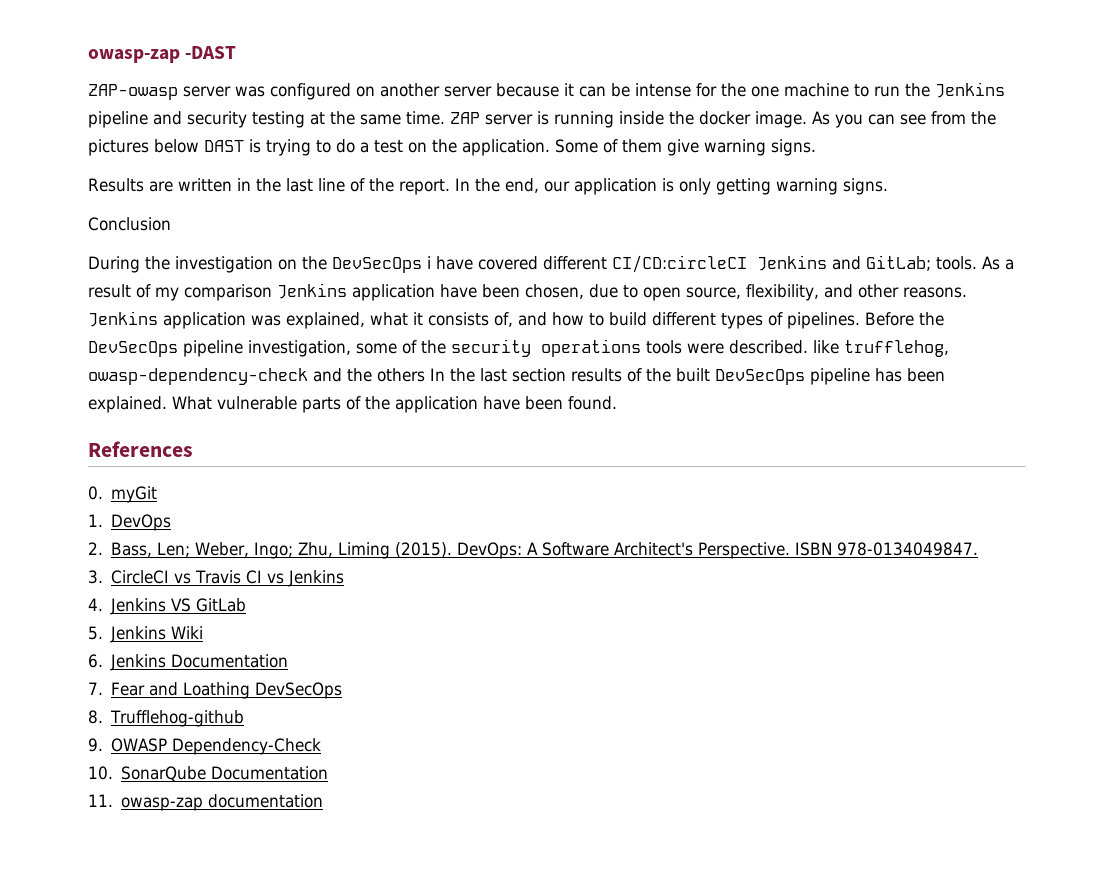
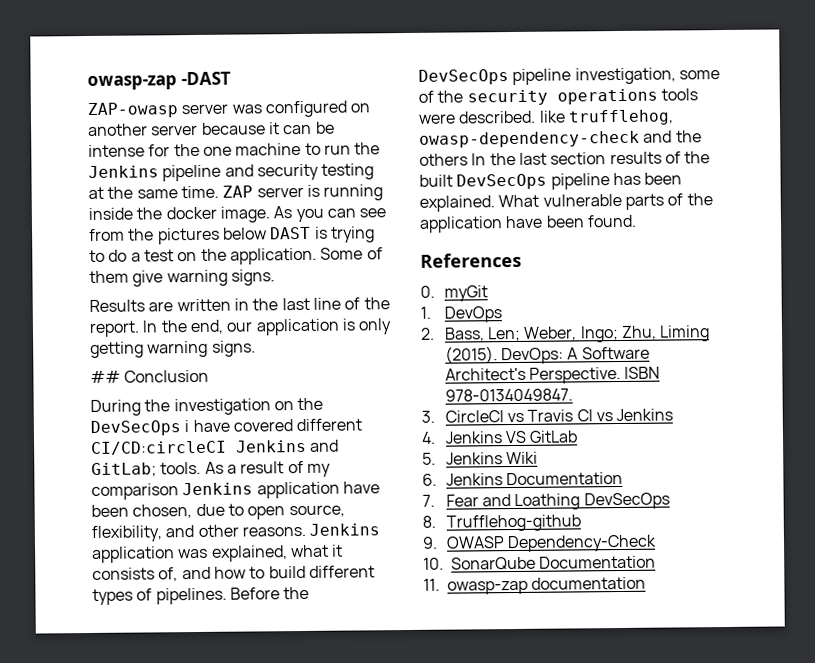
- Conclusion
+ ## Conclusion

